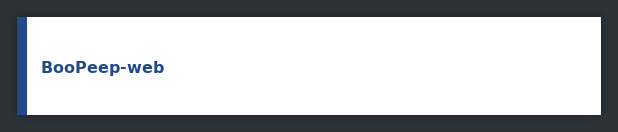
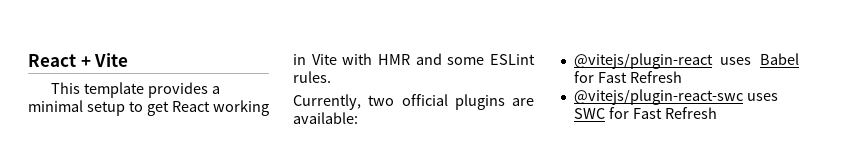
- BooPeep-web
+ React + Vite
+ This template provides a minimal setup to get React working in Vite with HMR and some ESLint rules.
+ Currently, two official plugins are available:
+ @vitejs/plugin-react uses Babel for Fast Refresh
+ @vitejs/plugin-react-swc uses SWC for Fast Refresh

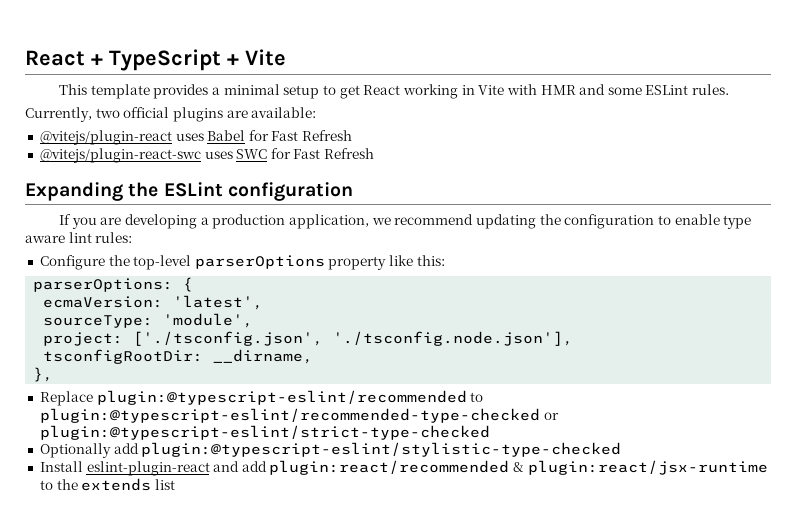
- React + Vite
+ React + TypeScript + Vite
+ Expanding the ESLint configuration
+ If you are developing a production application, we recommend updating the configuration to enable type aware lint rules:
+ Configure the top-level parserOptions property like this:
+ parserOptions: {
+ ecmaVersion: 'latest',
+ sourceType: 'module',
+ project: ['./tsconfig.json', './tsconfig.node.json'],
+ tsconfigRootDir: __dirname,
+ },
+ Replace plugin:@typescript-eslint/recommended to plugin:@typescript-eslint/recommended-type-checked or plugin:@typescript-eslint/strict-type-checked
+ Optionally add plugin:@typescript-eslint/stylistic-type-checked
+ Install eslint-plugin-react and add plugin:react/recommended & plugin:react/jsx-runtime to the extends list

